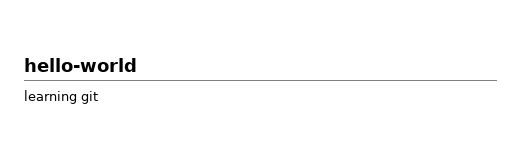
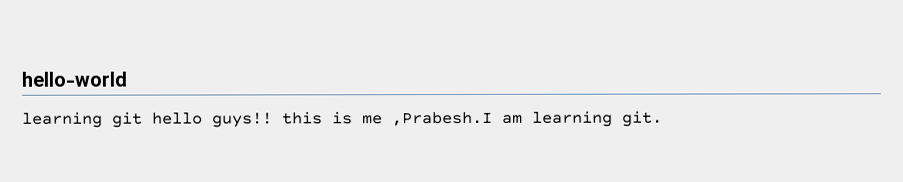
- learning git
+ learning git hello guys!! this is me ,Prabesh.I am learning git.

